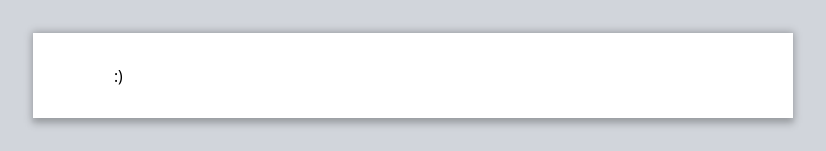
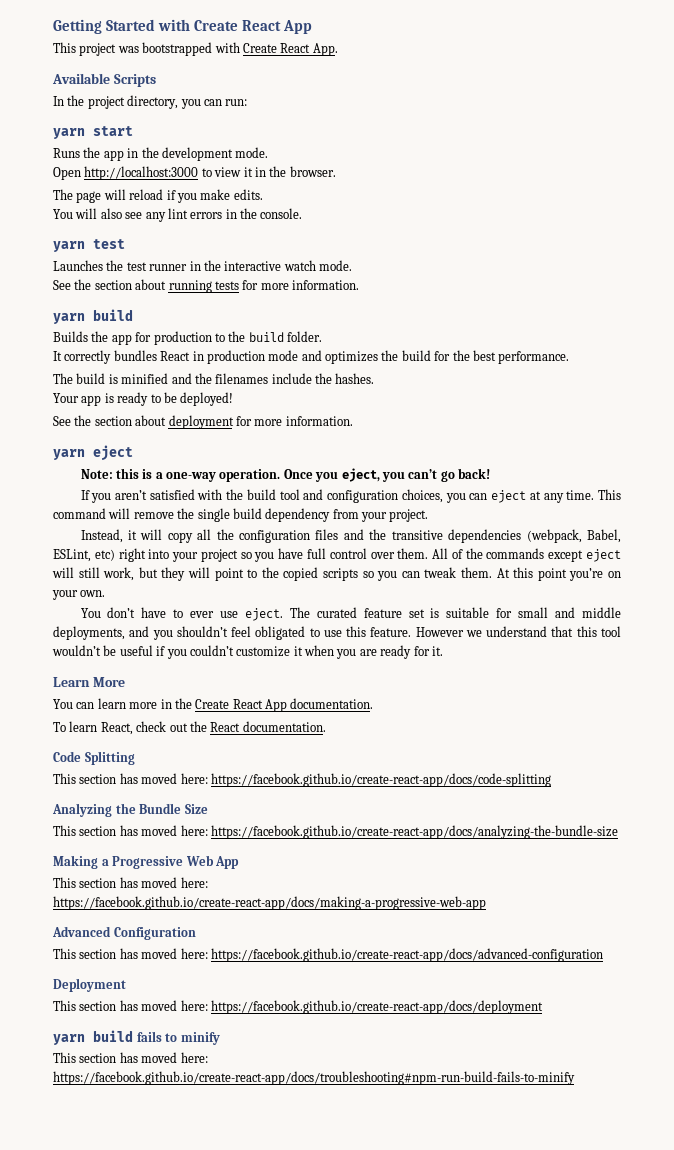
- :)
+ Getting Started with Create React App
+ This project was bootstrapped with Create React App.
+ Available Scripts
+ In the project directory, you can run:
+ yarn start
+ Runs the app in the development mode.
+ Open http://localhost:3000 to view it in the browser.
+ The page will reload if you make edits.
+ You will also see any lint errors in the console.
+ yarn test
+ Launches the test runner in the interactive watch mode.
+ See the section about running tests for more information.
+ yarn build
+ Builds the app for production to the build folder.
+ It correctly bundles React in production mode and optimizes the build for the best performance.
+ The build is minified and the filenames include the hashes.
+ Your app is ready to be deployed!
+ See the section about deployment for more information.
+ yarn eject
+ Note: this is a one-way operation. Once you eject, you can’t go back!
+ If you aren’t satisfied with the build tool and configuration choices, you can eject at any time. This command will remove the single build dependency from your project.
+ Instead, it will copy all the configuration files and the transitive dependencies (webpack, Babel, ESLint, etc) right into your project so you have full control over them. All of the commands except eject will still work, but they will point to the copied scripts so you can tweak them. At this point you’re on your own.
+ You don’t have to ever use eject. The curated feature set is suitable for small and middle deployments, and you shouldn’t feel obligated to use this feature. However we understand that this tool wouldn’t be useful if you couldn’t customize it when you are ready for it.
+ Learn More
+ You can learn more in the Create React App documentation.
+ To learn React, check out the React documentation.
+ Code Splitting
+ This section has moved here: https://facebook.github.io/create-react-app/docs/code-splitting
+ Analyzing the Bundle Size
+ This section has moved here: https://facebook.github.io/create-react-app/docs/analyzing-the-bundle-size
+ Making a Progressive Web App
+ This section has moved here: https://facebook.github.io/create-react-app/docs/making-a-progressive-web-app
+ Advanced Configuration
+ This section has moved here: https://facebook.github.io/create-react-app/docs/advanced-configuration
+ Deployment
+ This section has moved here: https://facebook.github.io/create-react-app/docs/deployment
+ yarn build fails to minify
+ This section has moved here: https://facebook.github.io/create-react-app/docs/troubleshooting#npm-run-build-fails-to-minify

